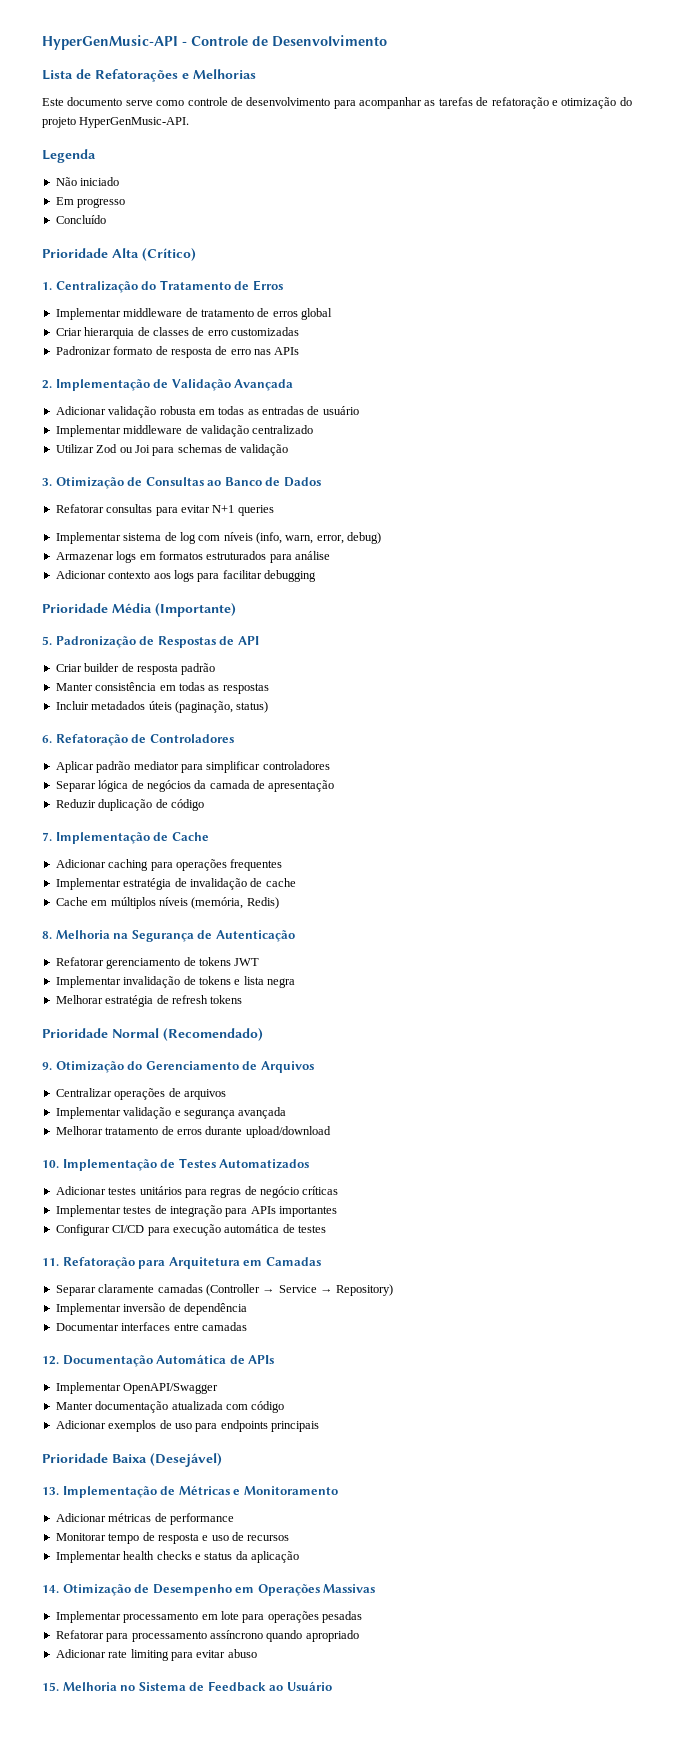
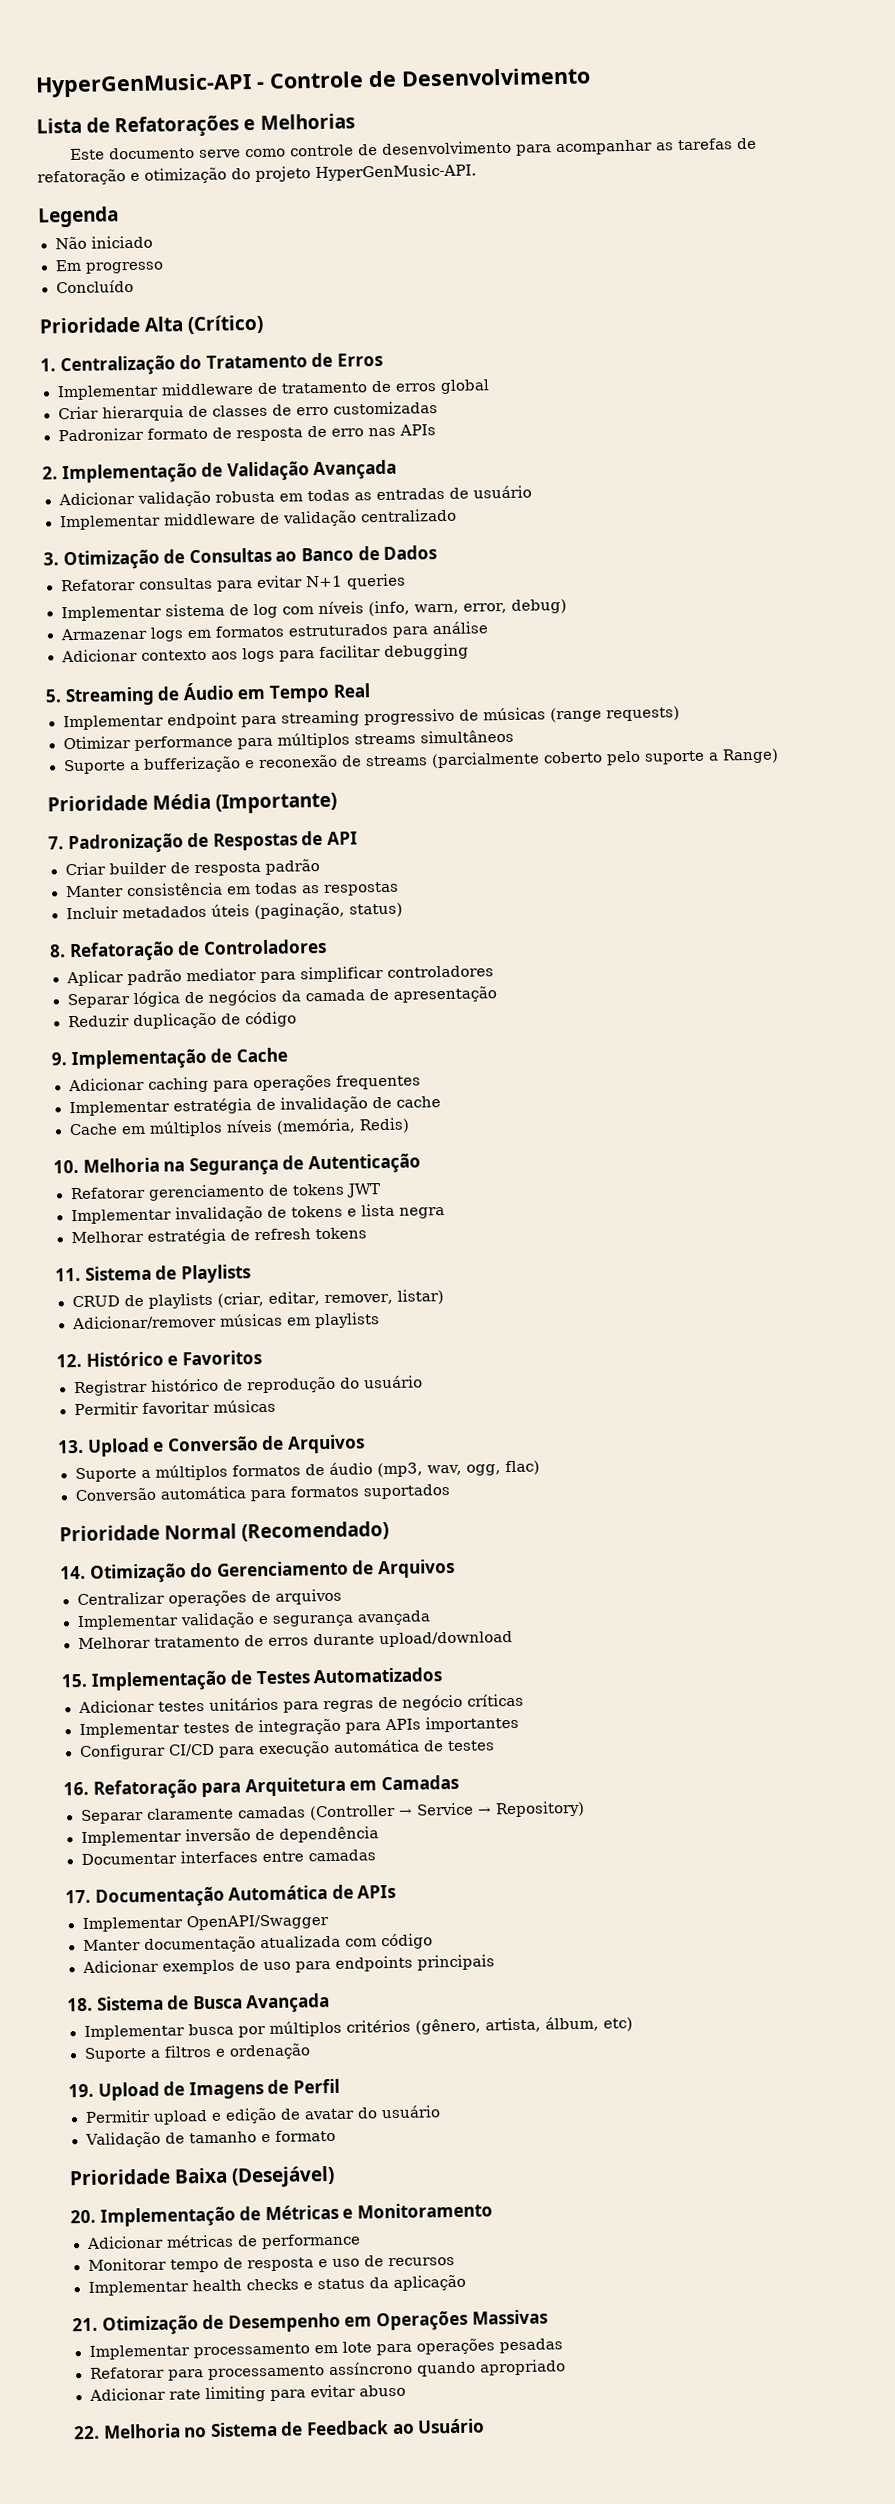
- Utilizar Zod ou Joi para schemas de validação
+ 5. Streaming de Áudio em Tempo Real
+ Implementar endpoint para streaming progressivo de músicas (range requests)
+ Otimizar performance para múltiplos streams simultâneos
+ Suporte a bufferização e reconexão de streams (parcialmente coberto pelo suporte a Range)
- 5. Padronização de Respostas de API
+ 7. Padronização de Respostas de API
- 6. Refatoração de Controladores
+ 8. Refatoração de Controladores
- 7. Implementação de Cache
+ 9. Implementação de Cache
- 8. Melhoria na Segurança de Autenticação
+ 10. Melhoria na Segurança de Autenticação
+ 11. Sistema de Playlists
+ CRUD de playlists (criar, editar, remover, listar)
+ Adicionar/remover músicas em playlists
+ 12. Histórico e Favoritos
+ Registrar histórico de reprodução do usuário
+ Permitir favoritar músicas
+ 13. Upload e Conversão de Arquivos
+ Suporte a múltiplos formatos de áudio (mp3, wav, ogg, flac)
+ Conversão automática para formatos suportados
- 9. Otimização do Gerenciamento de Arquivos
+ 14. Otimização do Gerenciamento de Arquivos
- 10. Implementação de Testes Automatizados
+ 15. Implementação de Testes Automatizados
- 11. Refatoração para Arquitetura em Camadas
+ 16. Refatoração para Arquitetura em Camadas
- 12. Documentação Automática de APIs
+ 17. Documentação Automática de APIs
+ 18. Sistema de Busca Avançada
+ Implementar busca por múltiplos critérios (gênero, artista, álbum, etc)
+ Suporte a filtros e ordenação
+ 19. Upload de Imagens de Perfil
+ Permitir upload e edição de avatar do usuário
+ Validação de tamanho e formato
- 13. Implementação de Métricas e Monitoramento
+ 20. Implementação de Métricas e Monitoramento
- 14. Otimização de Desempenho em Operações Massivas
+ 21. Otimização de Desempenho em Operações Massivas
- 15. Melhoria no Sistema de Feedback ao Usuário
+ 22. Melhoria no Sistema de Feedback ao Usuário

